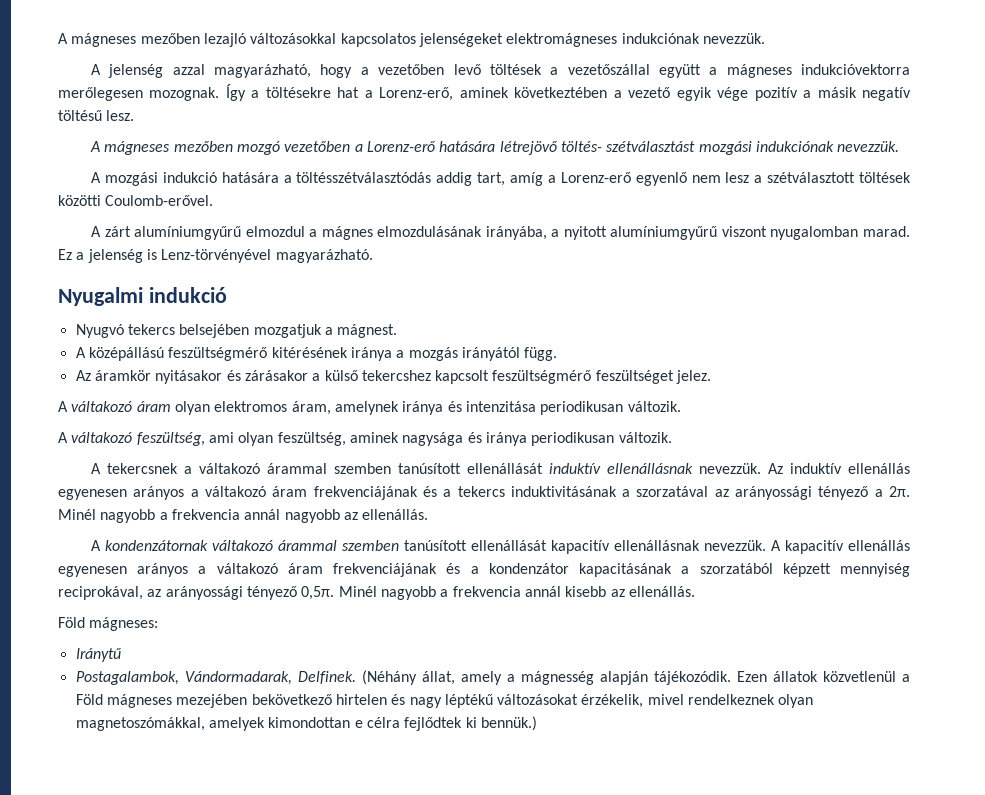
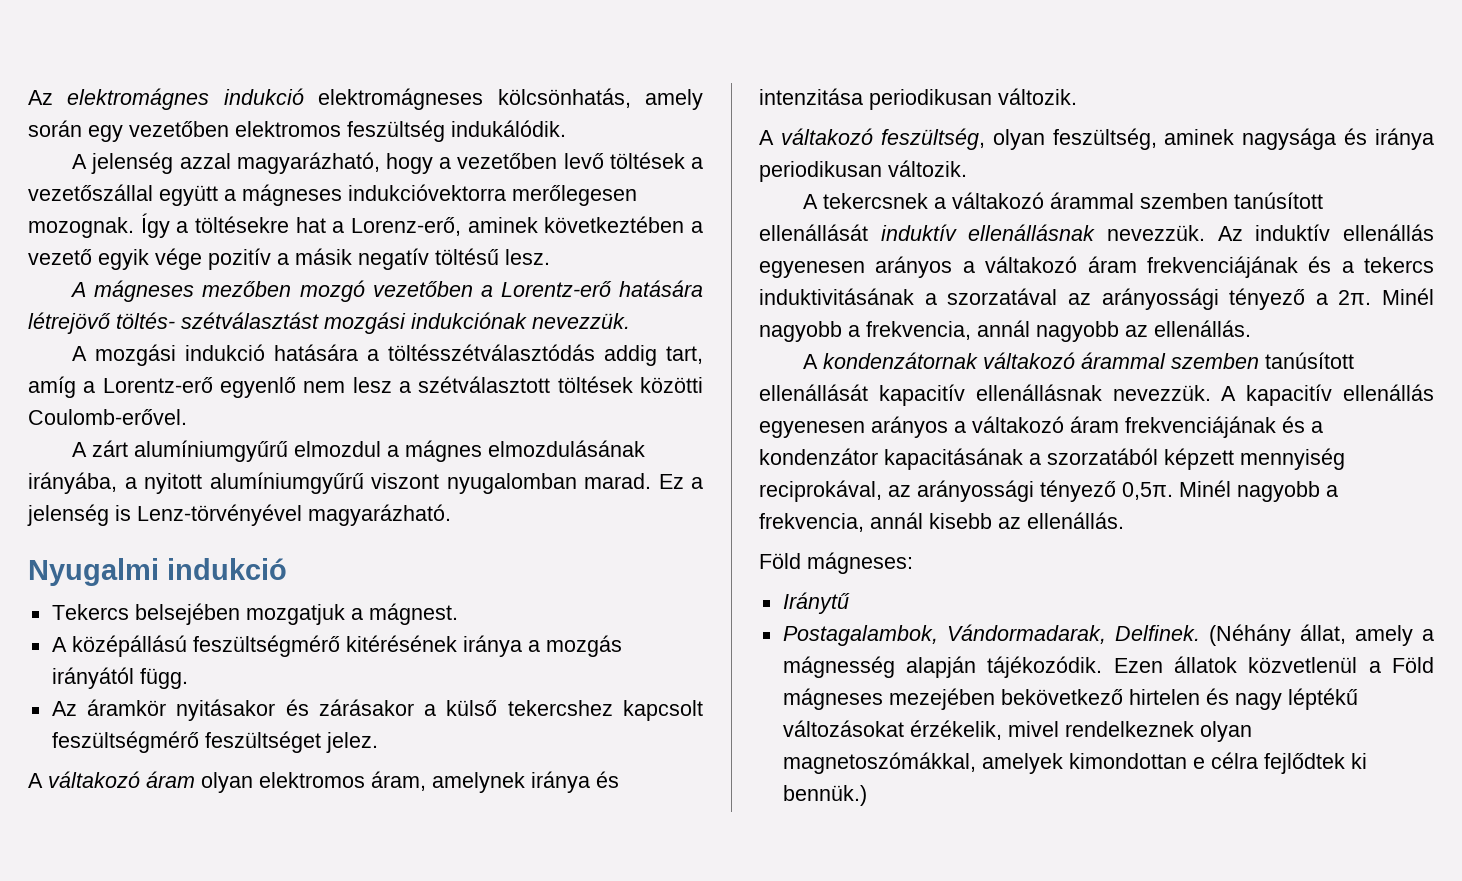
- A mágneses mezőben lezajló változásokkal kapcsolatos jelenségeket elektromágneses indukciónak nevezzük.
+ Az elektromágnes indukció elektromágneses kölcsönhatás, amely során egy vezetőben elektromos feszültség indukálódik.
- A mágneses mezőben mozgó vezetőben a Lorenz-erő hatására létrejövő töltés- szétválasztást mozgási indukciónak nevezzük.
+ A mágneses mezőben mozgó vezetőben a Lorentz-erő hatására létrejövő töltés- szétválasztást mozgási indukciónak nevezzük.
- A mozgási indukció hatására a töltésszétválasztódás addig tart, amíg a Lorenz-erő egyenlő nem lesz a szétválasztott töltések közötti Coulomb-erővel.
+ A mozgási indukció hatására a töltésszétválasztódás addig tart, amíg a Lorentz-erő egyenlő nem lesz a szétválasztott töltések közötti Coulomb-erővel.
- Nyugvó tekercs belsejében mozgatjuk a mágnest.
+ Tekercs belsejében mozgatjuk a mágnest.
- A váltakozó feszültség, ami olyan feszültség, aminek nagysága és iránya periodikusan változik.
+ A váltakozó feszültség, olyan feszültség, aminek nagysága és iránya periodikusan változik.
- Minél nagyobb a frekvencia annál nagyobb az ellenállás.
+ Minél nagyobb a frekvencia, annál nagyobb az ellenállás.
- Minél nagyobb a frekvencia annál kisebb az ellenállás.
+ Minél nagyobb a frekvencia, annál kisebb az ellenállás.

